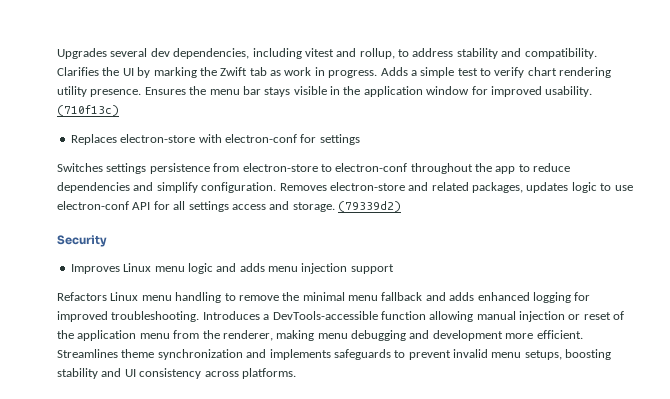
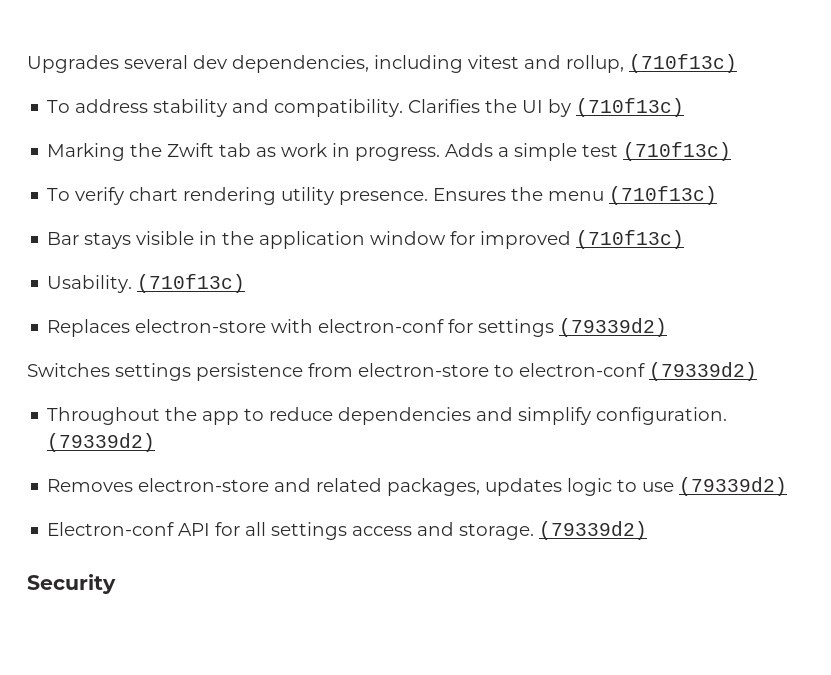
- Upgrades several dev dependencies, including vitest and rollup, to address stability and compatibility.
+ Upgrades several dev dependencies, including vitest and rollup, (710f13c)
+ To address stability and compatibility.
- Clarifies the UI by marking the Zwift tab as work in progress.
+ Clarifies the UI by (710f13c)
+ Marking the Zwift tab as work in progress.
- Adds a simple test to verify chart rendering utility presence.
+ Adds a simple test (710f13c)
+ To verify chart rendering utility presence.
- Ensures the menu bar stays visible in the application window for improved usability.
+ Ensures the menu (710f13c)
+ Bar stays visible in the application window for improved (710f13c)
+ Usability.
- Replaces electron-store with electron-conf for settings
+ Replaces electron-store with electron-conf for settings (79339d2)
- Switches settings persistence from electron-store to electron-conf throughout the app to reduce dependencies and simplify configuration. Removes electron-store and related packages, updates logic to use electron-conf API for all settings access and storage.
+ Switches settings persistence from electron-store to electron-conf (79339d2)
+ Throughout the app to reduce dependencies and simplify configuration. (79339d2)
+ Removes electron-store and related packages, updates logic to use (79339d2)
+ Electron-conf API for all settings access and storage.
- Improves Linux menu logic and adds menu injection support
- Refactors Linux menu handling to remove the minimal menu fallback and adds enhanced logging for improved troubleshooting. Introduces a DevTools-accessible function allowing manual injection or reset of the application menu from the renderer, making menu debugging and development more efficient. Streamlines theme synchronization and implements safeguards to prevent invalid menu setups, boosting stability and UI consistency across platforms.

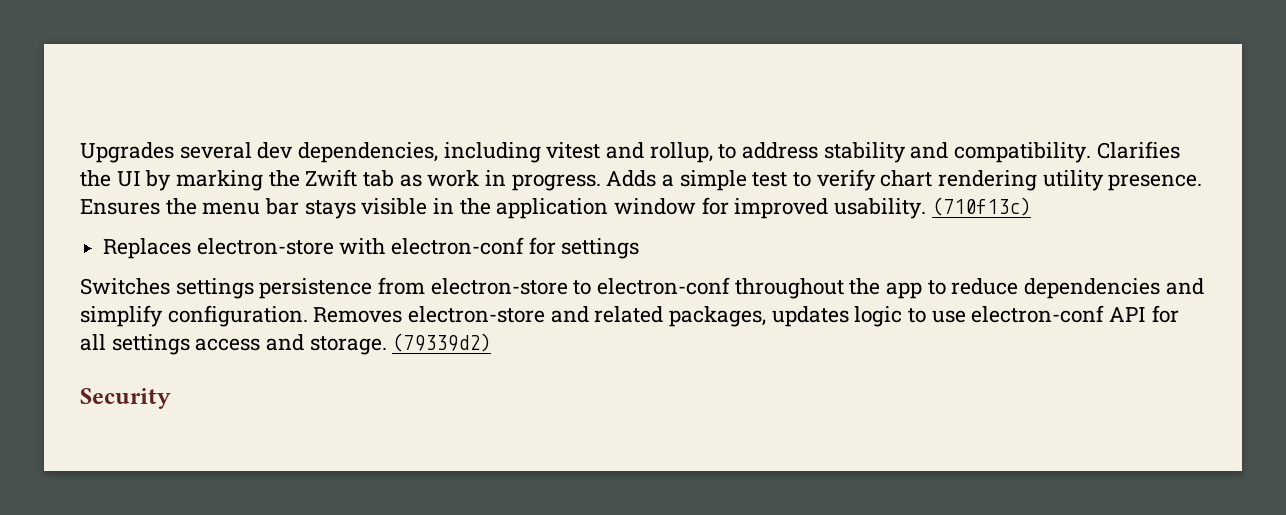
- Upgrades several dev dependencies, including vitest and rollup, (710f13c)
- To address stability and compatibility.
+ Upgrades several dev dependencies, including vitest and rollup, to address stability and compatibility.
- Clarifies the UI by (710f13c)
- Marking the Zwift tab as work in progress.
+ Clarifies the UI by marking the Zwift tab as work in progress.
- Adds a simple test (710f13c)
- To verify chart rendering utility presence.
+ Adds a simple test to verify chart rendering utility presence.
- Ensures the menu (710f13c)
- Bar stays visible in the application window for improved (710f13c)
- Usability.
+ Ensures the menu bar stays visible in the application window for improved usability.
- Replaces electron-store with electron-conf for settings (79339d2)
+ Replaces electron-store with electron-conf for settings
- Switches settings persistence from electron-store to electron-conf (79339d2)
- Throughout the app to reduce dependencies and simplify configuration. (79339d2)
- Removes electron-store and related packages, updates logic to use (79339d2)
- Electron-conf API for all settings access and storage.
+ Switches settings persistence from electron-store to electron-conf throughout the app to reduce dependencies and simplify configuration. Removes electron-store and related packages, updates logic to use electron-conf API for all settings access and storage.

